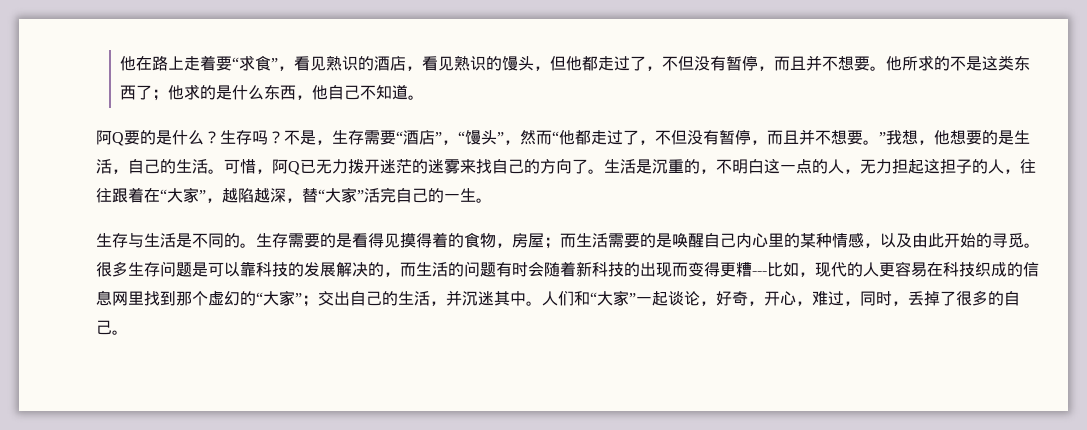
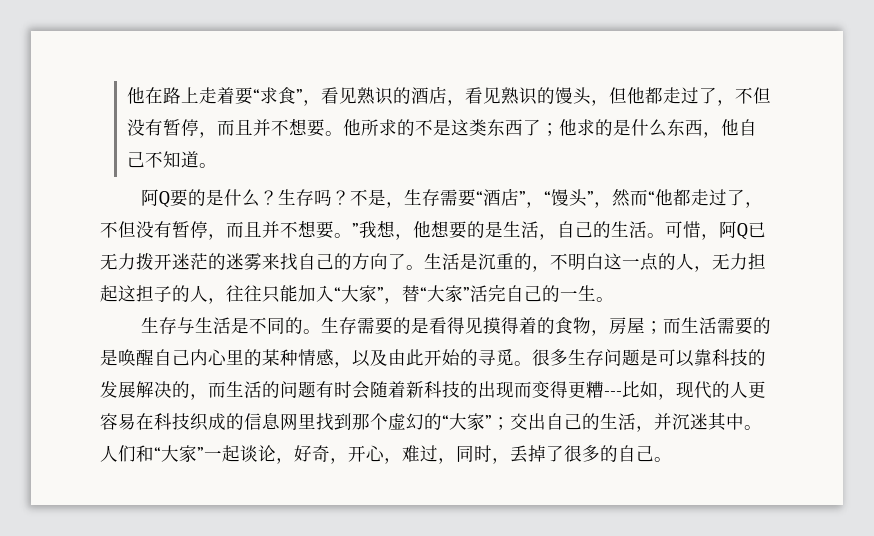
- 生活是沉重的，不明白这一点的人，无力担起这担子的人，往往跟着在“大家”，越陷越深，替“大家”活完自己的一生。
+ 生活是沉重的，不明白这一点的人，无力担起这担子的人，往往只能加入“大家”，替“大家”活完自己的一生。

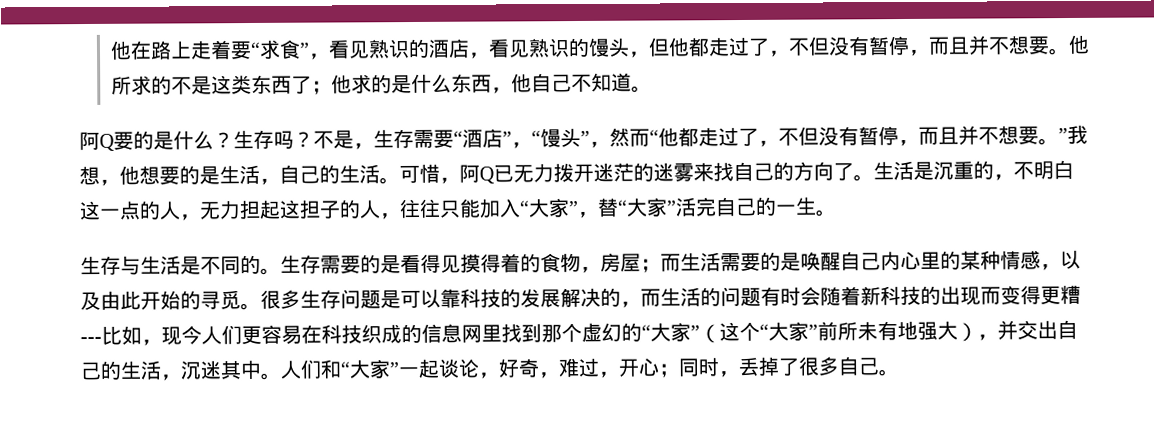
- 很多生存问题是可以靠科技的发展解决的，而生活的问题有时会随着新科技的出现而变得更糟---比如，现代的人更容易在科技织成的信息网里找到那个虚幻的“大家”；交出自己的生活，并沉迷其中。
+ 很多生存问题是可以靠科技的发展解决的，而生活的问题有时会随着新科技的出现而变得更糟---比如，现今人们更容易在科技织成的信息网里找到那个虚幻的“大家”（这个“大家”前所未有地强大），并交出自己的生活，沉迷其中。
- 人们和“大家”一起谈论，好奇，开心，难过，同时，丢掉了很多的自己。
+ 人们和“大家”一起谈论，好奇，难过，开心；同时，丢掉了很多自己。

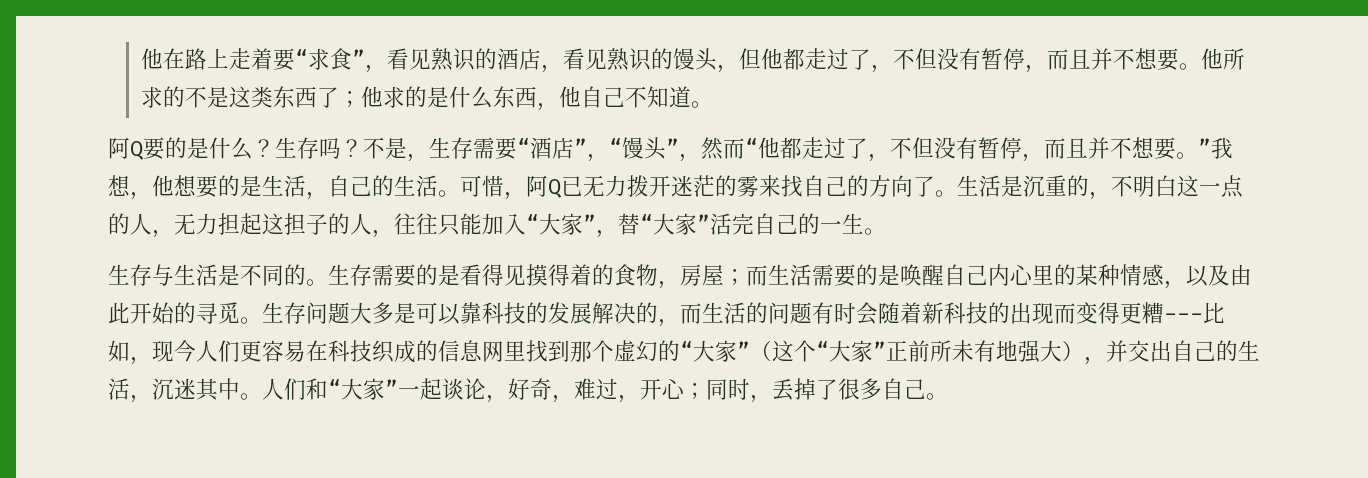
- 可惜，阿Q已无力拨开迷茫的迷雾来找自己的方向了。
+ 可惜，阿Q已无力拨开迷茫的雾来找自己的方向了。
- 很多生存问题是可以靠科技的发展解决的，而生活的问题有时会随着新科技的出现而变得更糟---比如，现今人们更容易在科技织成的信息网里找到那个虚幻的“大家”（这个“大家”前所未有地强大），并交出自己的生活，沉迷其中。
+ 生存问题大多是可以靠科技的发展解决的，而生活的问题有时会随着新科技的出现而变得更糟---比如，现今人们更容易在科技织成的信息网里找到那个虚幻的“大家”（这个“大家”正前所未有地强大），并交出自己的生活，沉迷其中。

